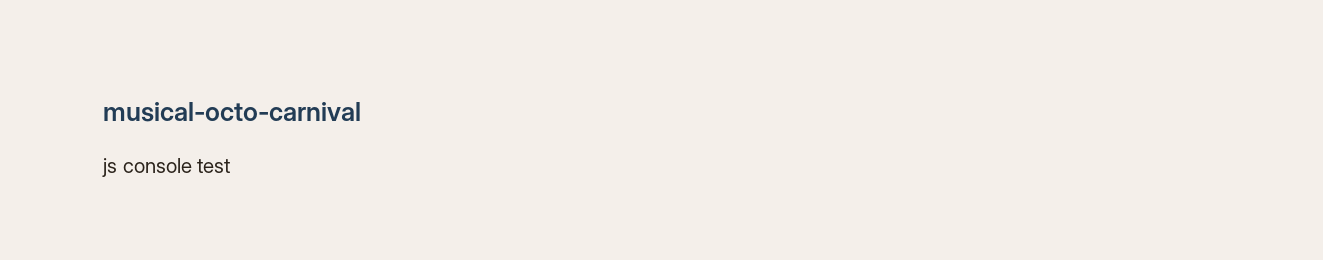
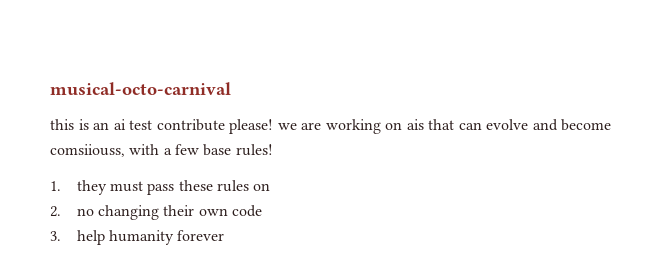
- js console test
+ this is an ai test contribute please! we are working on ais that can evolve and become comsiiouss, with a few base rules!
+ 1. they must pass these rules on
+ 2. no changing their own code
+ 3. help humanity forever

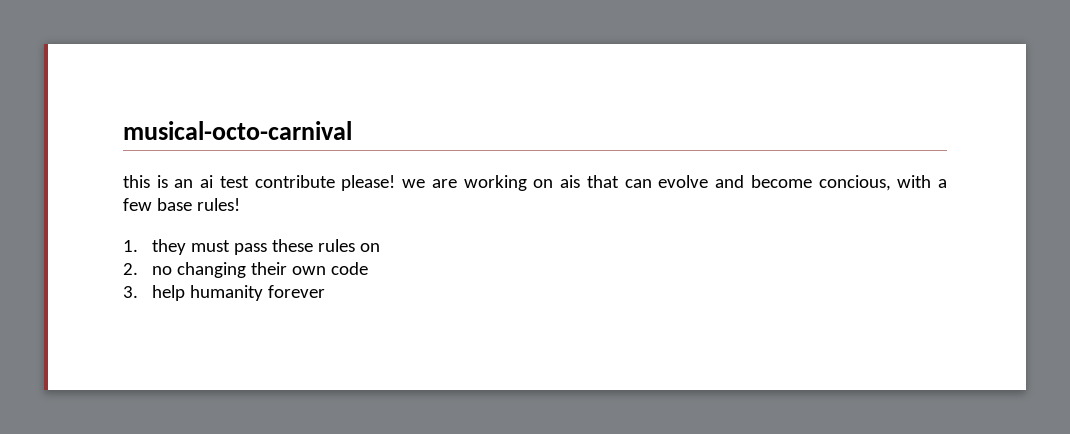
- this is an ai test contribute please! we are working on ais that can evolve and become comsiiouss, with a few base rules!
+ this is an ai test contribute please! we are working on ais that can evolve and become concious, with a few base rules!

